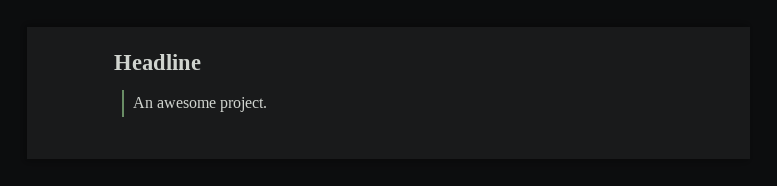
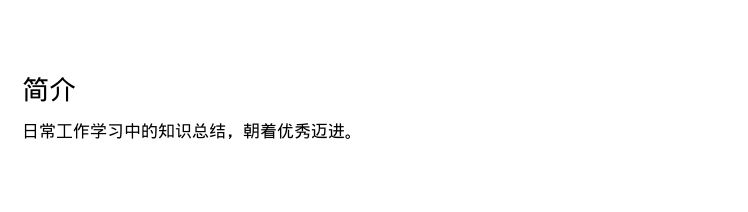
- Headline
- An awesome project.
+ 简介
+ 日常工作学习中的知识总结，朝着优秀迈进。

